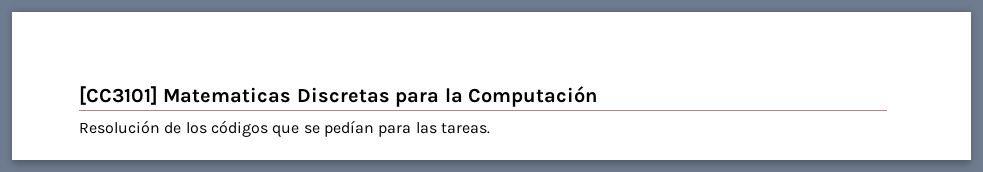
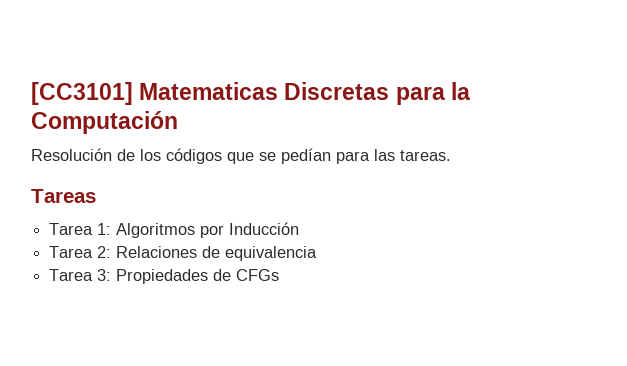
+ Tareas
+ Tarea 1: Algoritmos por Inducción
+ Tarea 2: Relaciones de equivalencia
+ Tarea 3: Propiedades de CFGs

